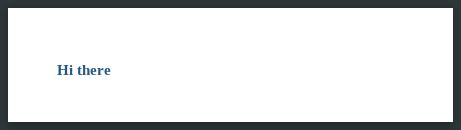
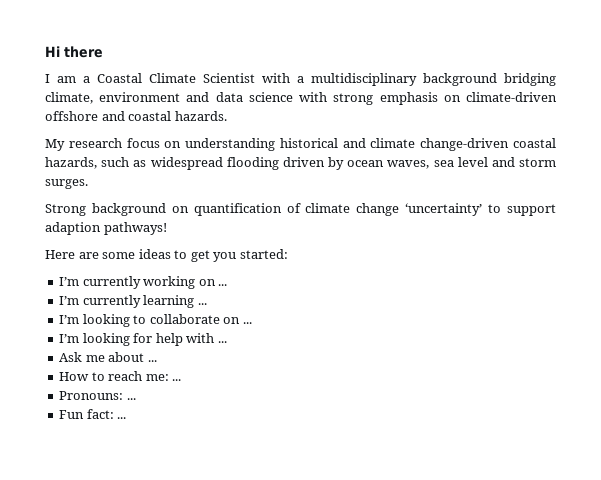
+ I am a Coastal Climate Scientist with a multidisciplinary background bridging climate, environment and data science with strong emphasis on climate-driven offshore and coastal hazards.
+ My research focus on understanding historical and climate change-driven coastal hazards, such as widespread flooding driven by ocean waves, sea level and storm surges.
+ Strong background on quantification of climate change ‘uncertainty’ to support adaption pathways!
+ Here are some ideas to get you started:
+ I’m currently working on ...
+ I’m currently learning ...
+ I’m looking to collaborate on ...
+ I’m looking for help with ...
+ Ask me about ...
+ How to reach me: ...
+ Pronouns: ...
+ Fun fact: ...

